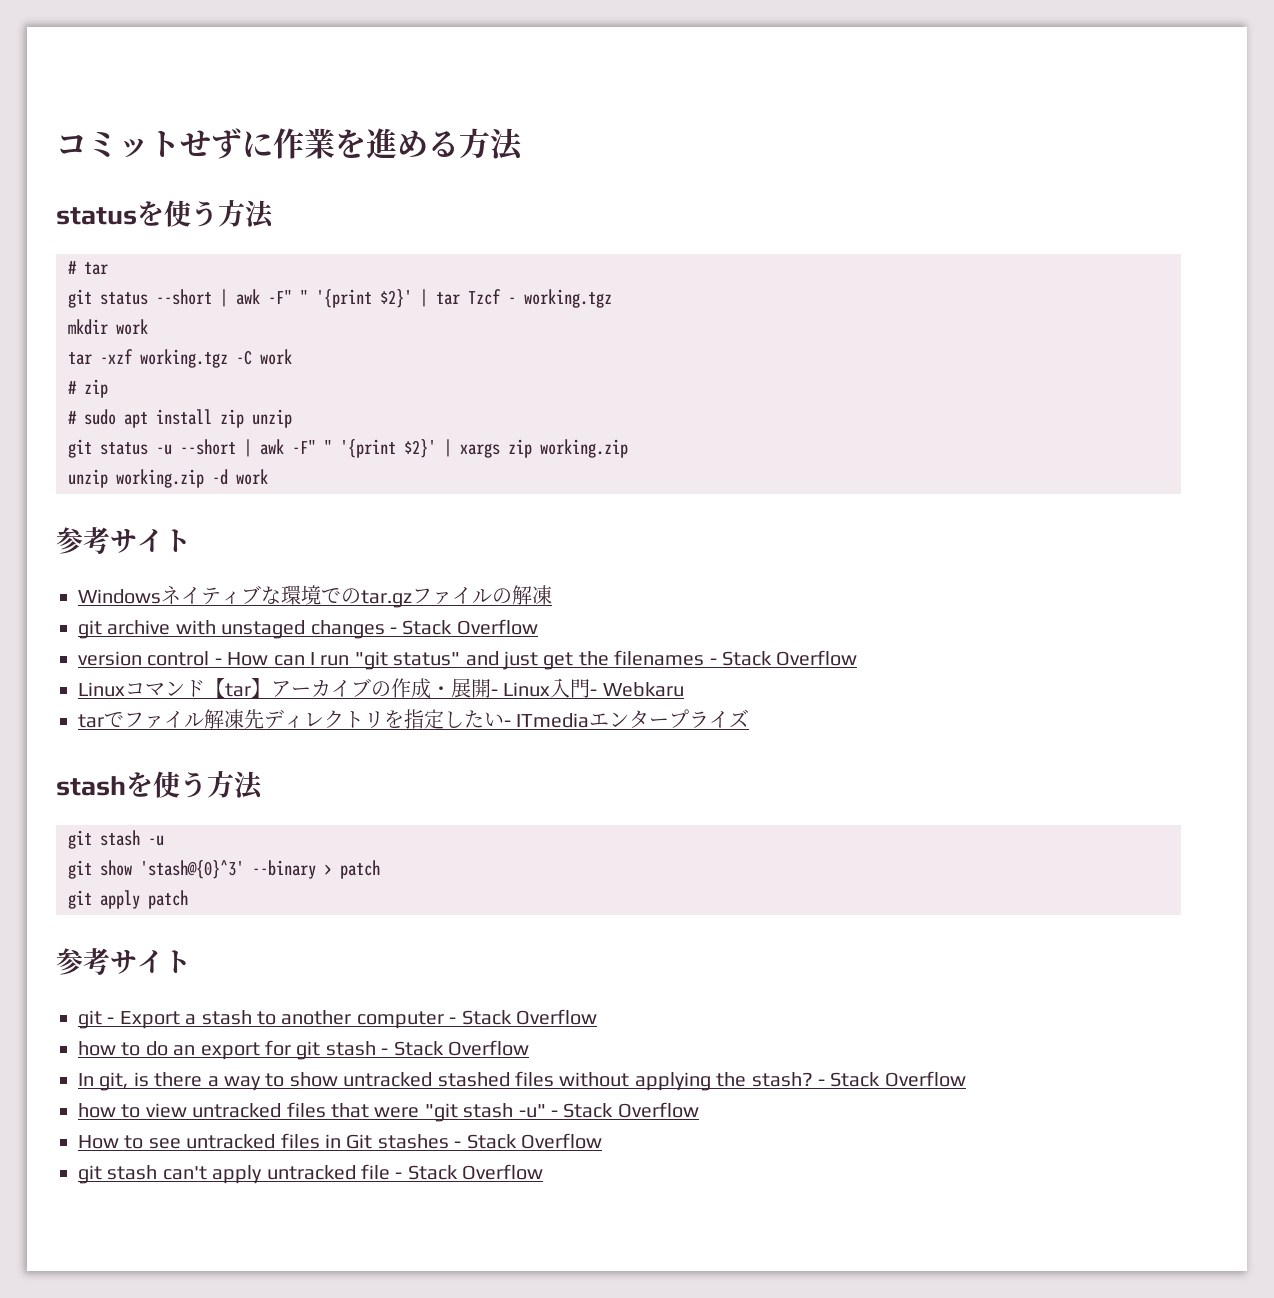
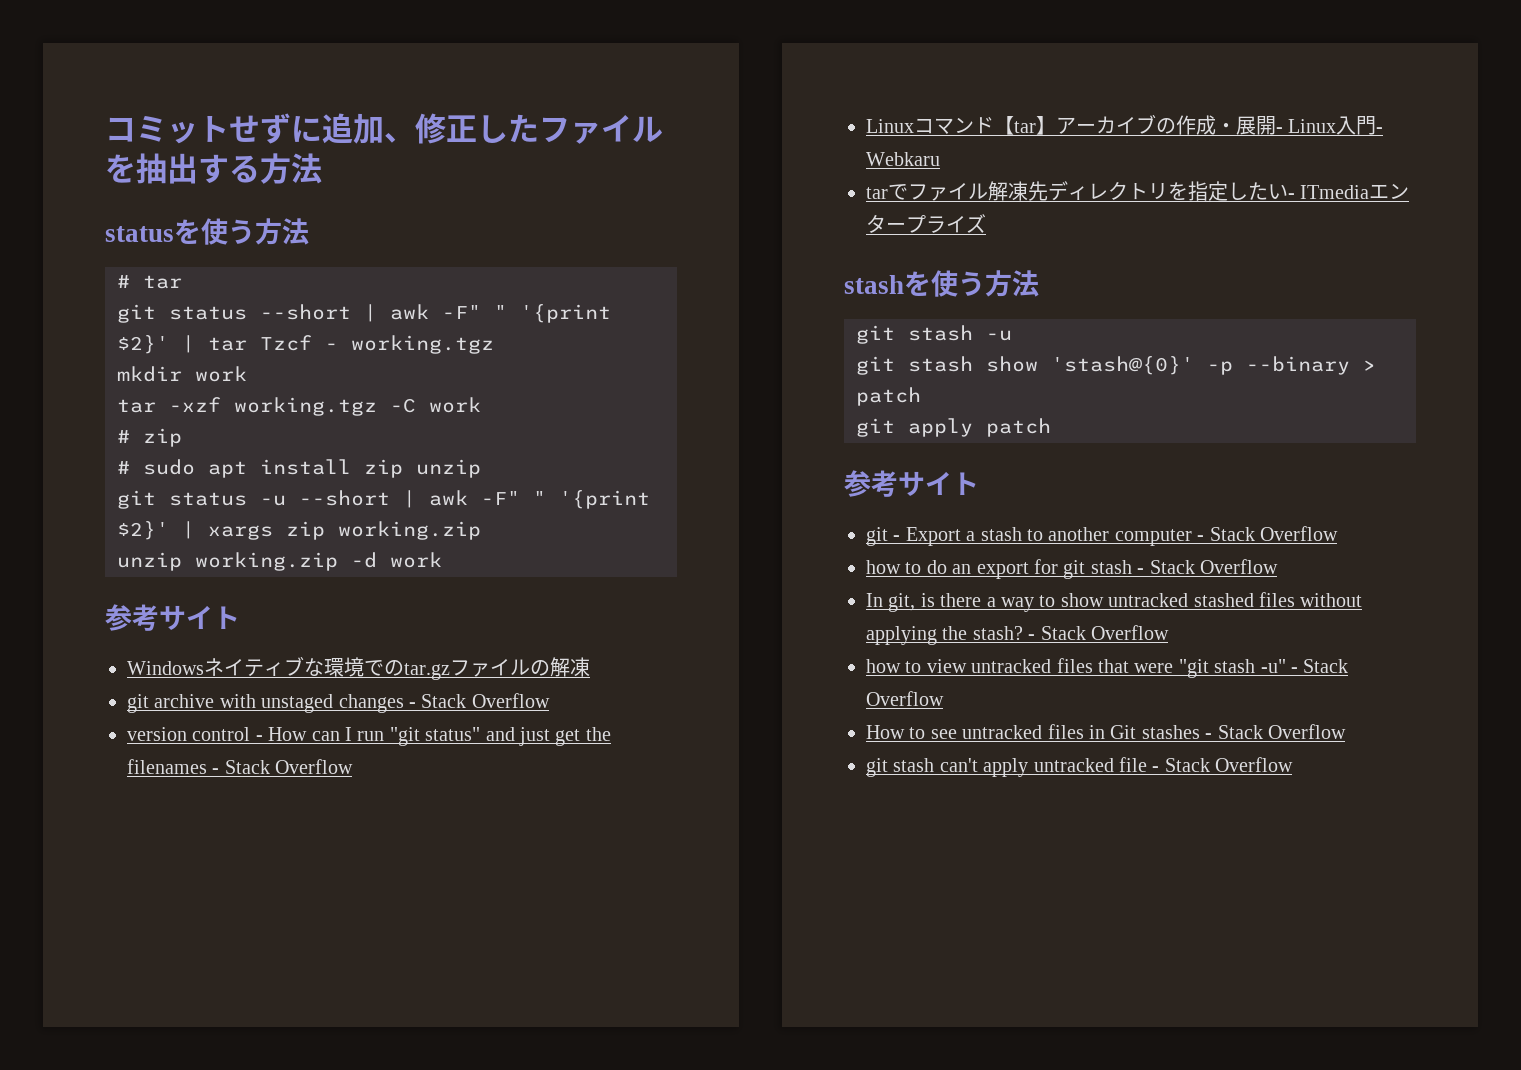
- コミットせずに作業を進める方法
+ コミットせずに追加、修正したファイルを抽出する方法
- git show 'stash@{0}^3' --binary > patch
+ git stash show 'stash@{0}' -p --binary > patch

